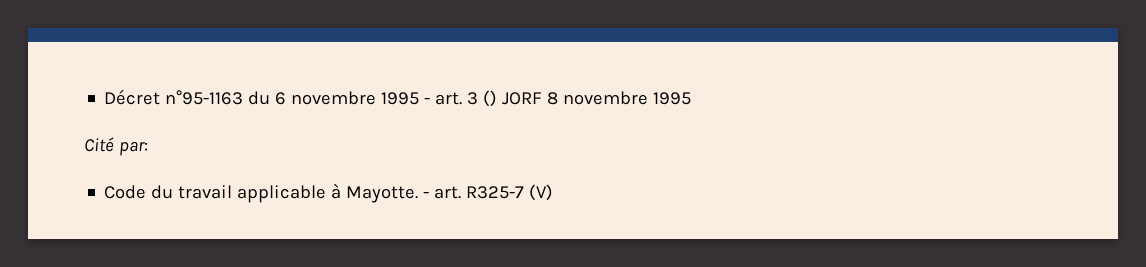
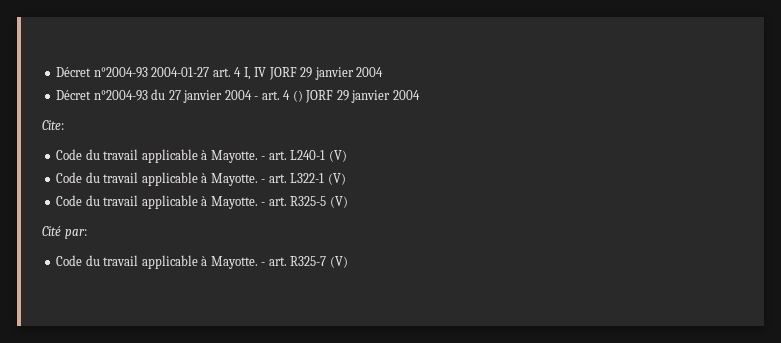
- Décret n°95-1163 du 6 novembre 1995 - art. 3 () JORF 8 novembre 1995
+ Décret n°2004-93 2004-01-27 art. 4 I, IV JORF 29 janvier 2004
+ Décret n°2004-93 du 27 janvier 2004 - art. 4 () JORF 29 janvier 2004
+ Cite:
+ Code du travail applicable à Mayotte. - art. L240-1 (V)
+ Code du travail applicable à Mayotte. - art. L322-1 (V)
+ Code du travail applicable à Mayotte. - art. R325-5 (V)

